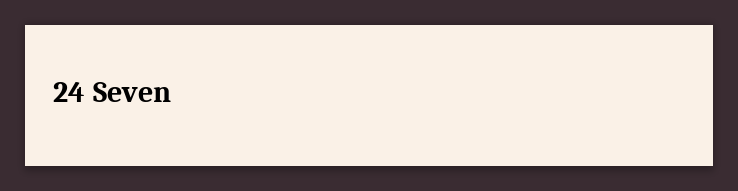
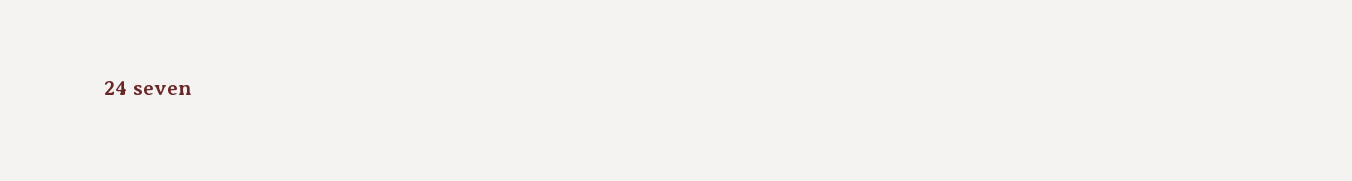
- 24 Seven
+ 24 seven

